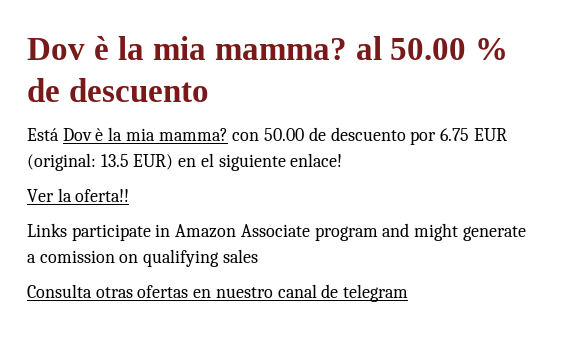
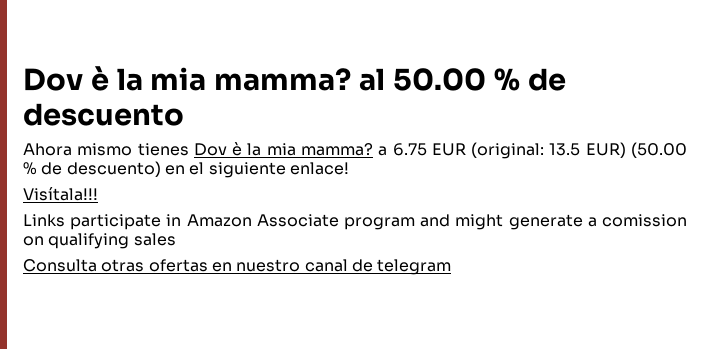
- Está Dov è la mia mamma? con 50.00 de descuento por 6.75 EUR (original: 13.5 EUR) en el siguiente enlace!
+ Ahora mismo tienes Dov è la mia mamma? a 6.75 EUR (original: 13.5 EUR) (50.00 % de descuento) en el siguiente enlace!
- Ver la oferta!!
+ Visítala!!!

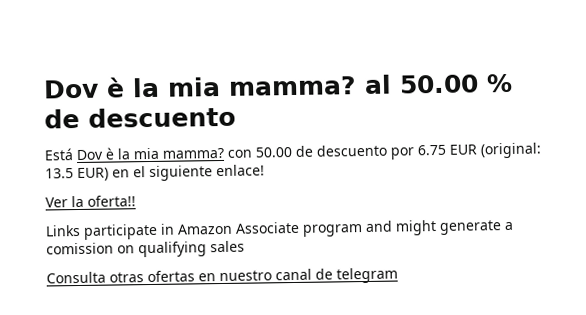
- Ahora mismo tienes Dov è la mia mamma? a 6.75 EUR (original: 13.5 EUR) (50.00 % de descuento) en el siguiente enlace!
+ Está Dov è la mia mamma? con 50.00 de descuento por 6.75 EUR (original: 13.5 EUR) en el siguiente enlace!
- Visítala!!!
+ Ver la oferta!!

